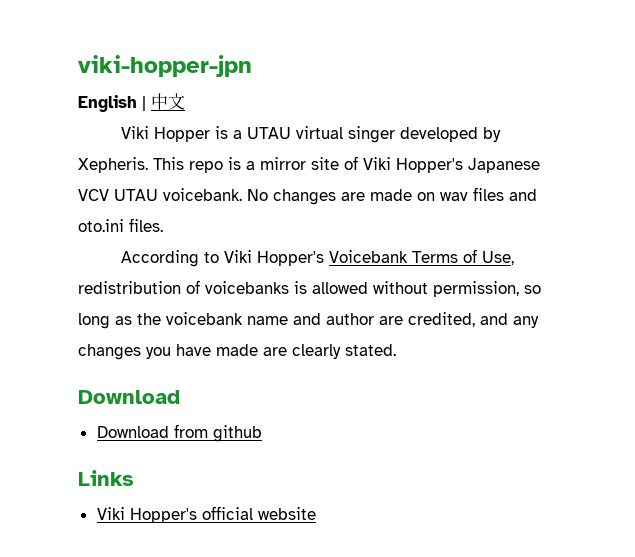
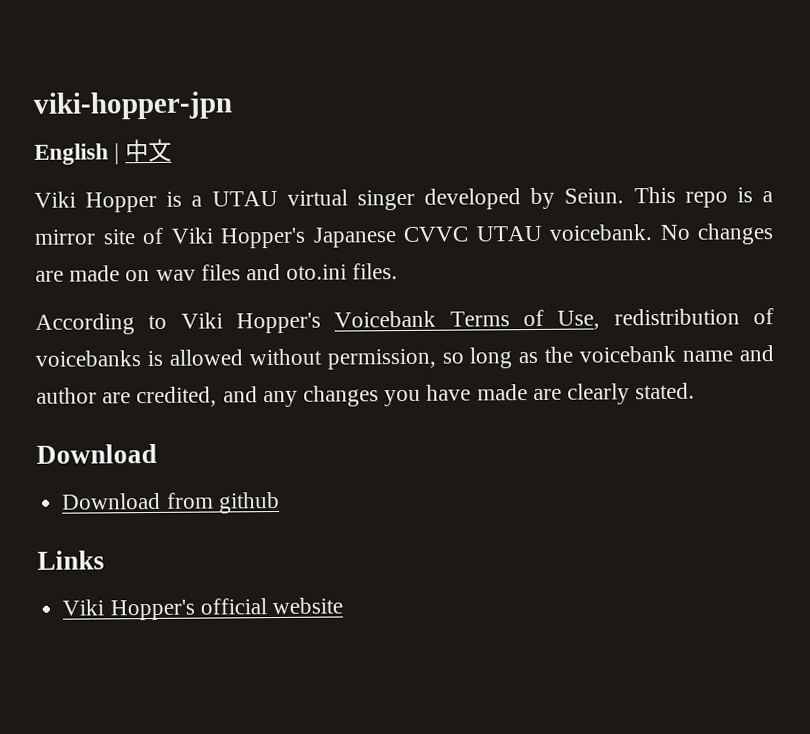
- Viki Hopper is a UTAU virtual singer developed by Xepheris.
+ Viki Hopper is a UTAU virtual singer developed by Seiun.
- This repo is a mirror site of Viki Hopper's Japanese VCV UTAU voicebank.
+ This repo is a mirror site of Viki Hopper's Japanese CVVC UTAU voicebank.

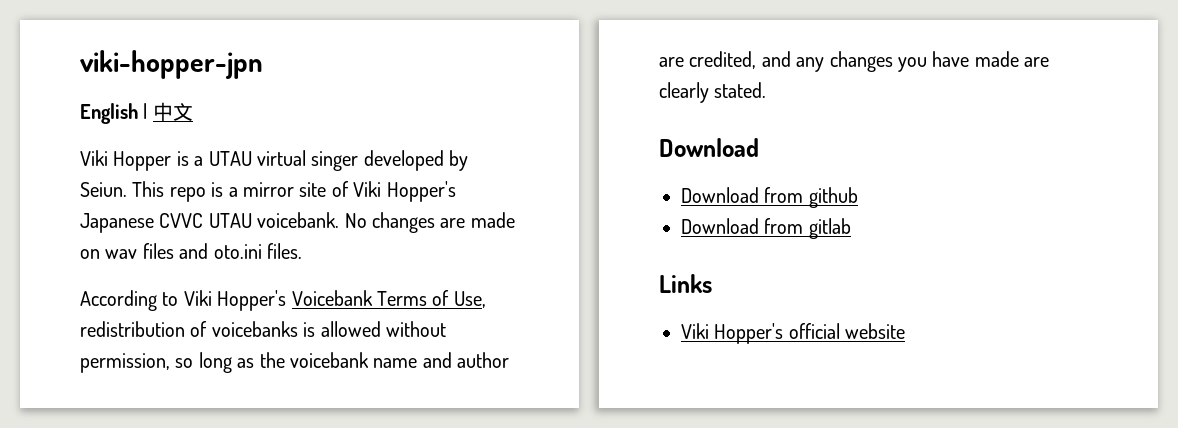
+ Download from gitlab

